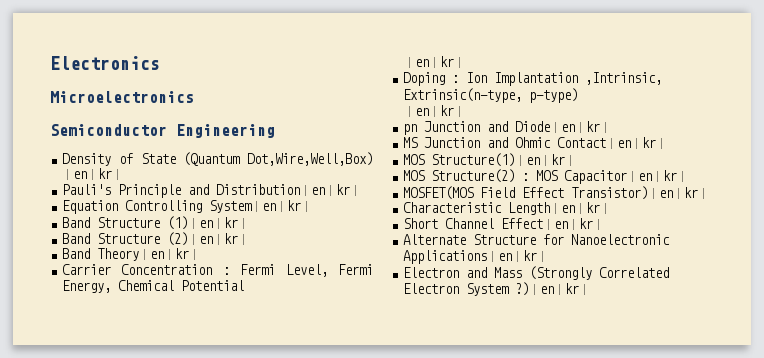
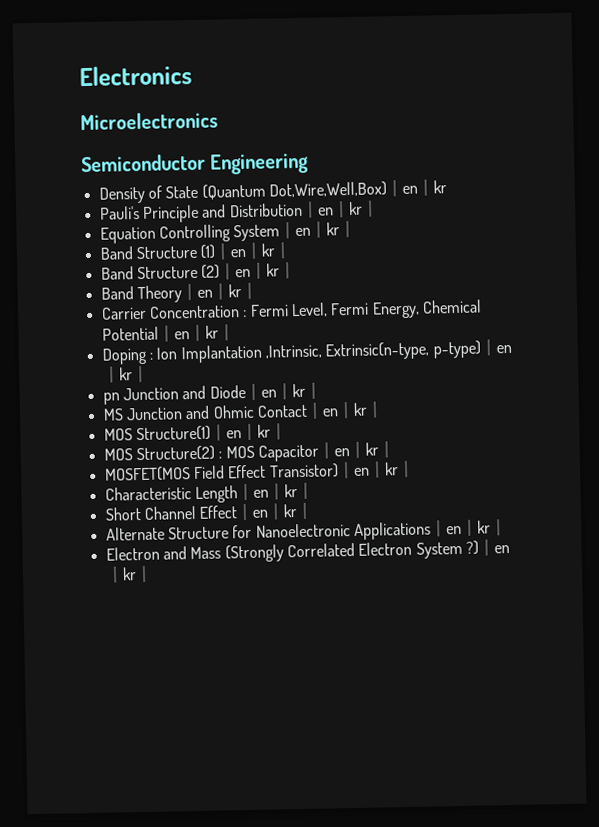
- Density of State (Quantum Dot,Wire,Well,Box)｜en｜kr｜
+ Density of State (Quantum Dot,Wire,Well,Box)｜en｜kr
- Carrier Concentration : Fermi Level, Fermi Energy, Chemical Potential
- ｜en｜kr｜
+ Carrier Concentration : Fermi Level, Fermi Energy, Chemical Potential｜en｜kr｜
- Doping : Ion Implantation ,Intrinsic, Extrinsic(n-type, p-type)
- ｜en｜kr｜
+ Doping : Ion Implantation ,Intrinsic, Extrinsic(n-type, p-type)｜en｜kr｜

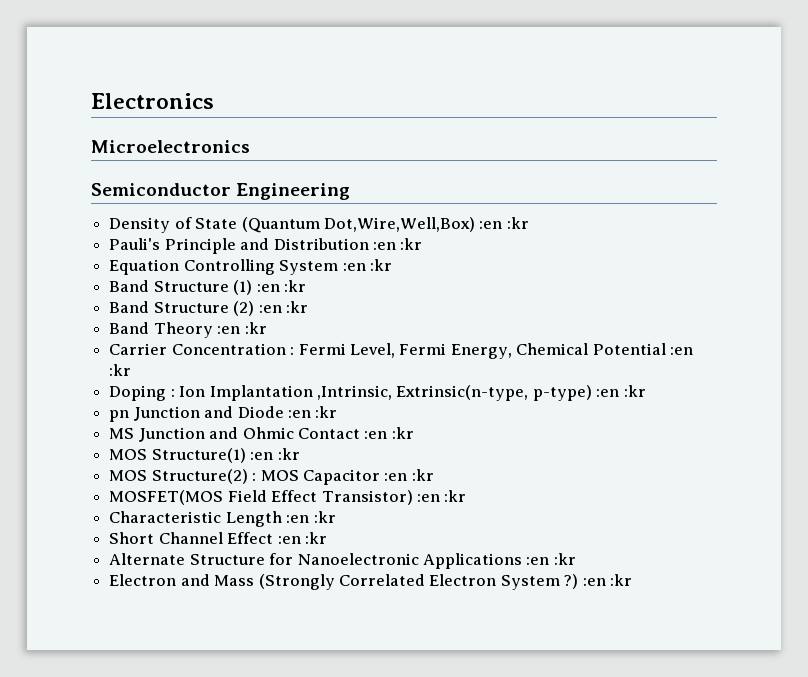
- Density of State (Quantum Dot,Wire,Well,Box)｜en｜kr
+ Density of State (Quantum Dot,Wire,Well,Box) :en :kr
- Pauli's Principle and Distribution｜en｜kr｜
+ Pauli's Principle and Distribution :en :kr
- Equation Controlling System｜en｜kr｜
+ Equation Controlling System :en :kr
- Band Structure (1)｜en｜kr｜
+ Band Structure (1) :en :kr
- Band Structure (2)｜en｜kr｜
+ Band Structure (2) :en :kr
- Band Theory｜en｜kr｜
+ Band Theory :en :kr
- Carrier Concentration : Fermi Level, Fermi Energy, Chemical Potential｜en｜kr｜
+ Carrier Concentration : Fermi Level, Fermi Energy, Chemical Potential :en :kr
- Doping : Ion Implantation ,Intrinsic, Extrinsic(n-type, p-type)｜en｜kr｜
+ Doping : Ion Implantation ,Intrinsic, Extrinsic(n-type, p-type) :en :kr
- pn Junction and Diode｜en｜kr｜
+ pn Junction and Diode :en :kr
- MS Junction and Ohmic Contact｜en｜kr｜
+ MS Junction and Ohmic Contact :en :kr
- MOS Structure(1)｜en｜kr｜
+ MOS Structure(1) :en :kr
- MOS Structure(2) : MOS Capacitor｜en｜kr｜
+ MOS Structure(2) : MOS Capacitor :en :kr
- MOSFET(MOS Field Effect Transistor)｜en｜kr｜
+ MOSFET(MOS Field Effect Transistor) :en :kr
- Characteristic Length｜en｜kr｜
+ Characteristic Length :en :kr
- Short Channel Effect｜en｜kr｜
+ Short Channel Effect :en :kr
- Alternate Structure for Nanoelectronic Applications｜en｜kr｜
+ Alternate Structure for Nanoelectronic Applications :en :kr
- Electron and Mass (Strongly Correlated Electron System ?)｜en｜kr｜
+ Electron and Mass (Strongly Correlated Electron System ?) :en :kr

